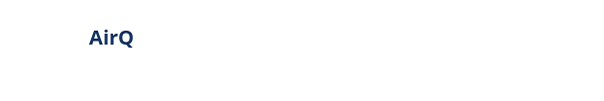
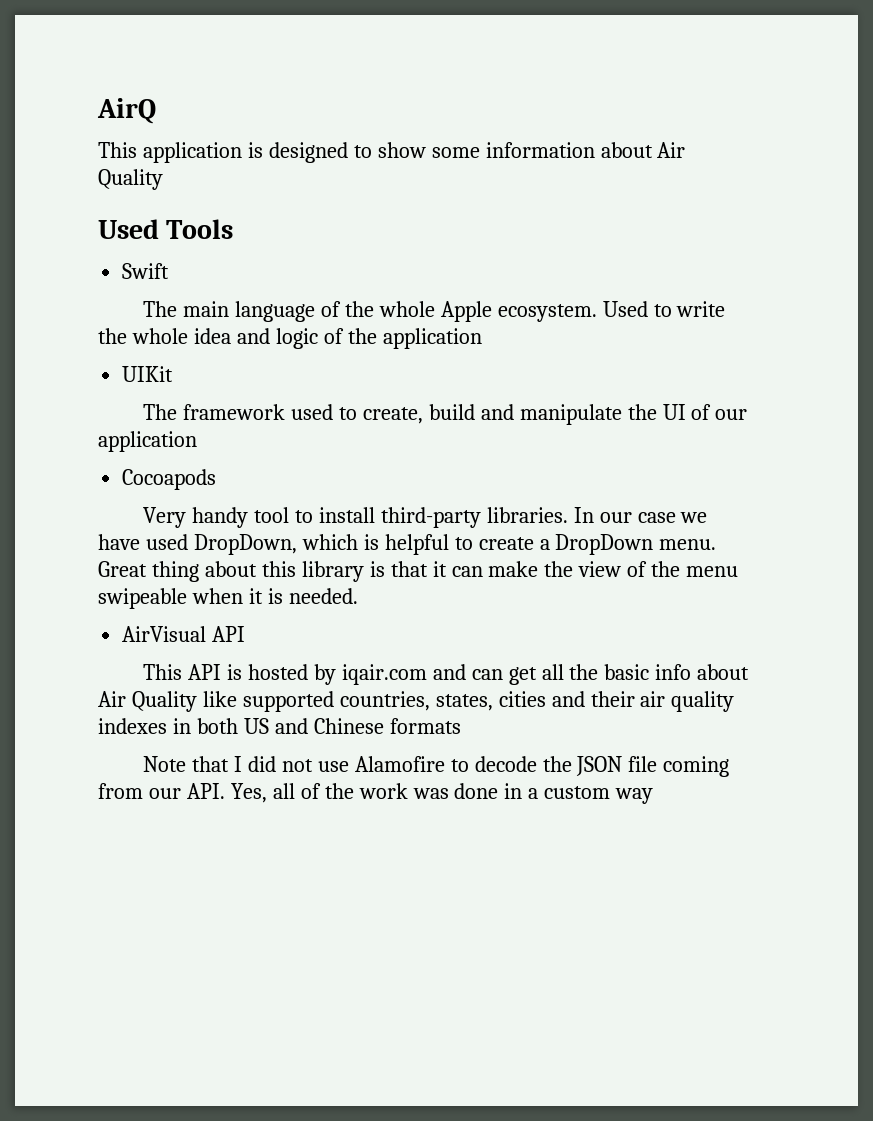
+ This application is designed to show some information about Air Quality
+ Used Tools
+ Swift
+ The main language of the whole Apple ecosystem. Used to write the whole idea and logic of the application
+ UIKit
+ The framework used to create, build and manipulate the UI of our application
+ Cocoapods
+ Very handy tool to install third-party libraries. In our case we have used DropDown, which is helpful to create a DropDown menu. Great thing about this library is that it can make the view of the menu swipeable when it is needed.
+ AirVisual API
+ This API is hosted by iqair.com and can get all the basic info about Air Quality like supported countries, states, cities and their air quality indexes in both US and Chinese formats
+ Note that I did not use Alamofire to decode the JSON file coming from our API. Yes, all of the work was done in a custom way

